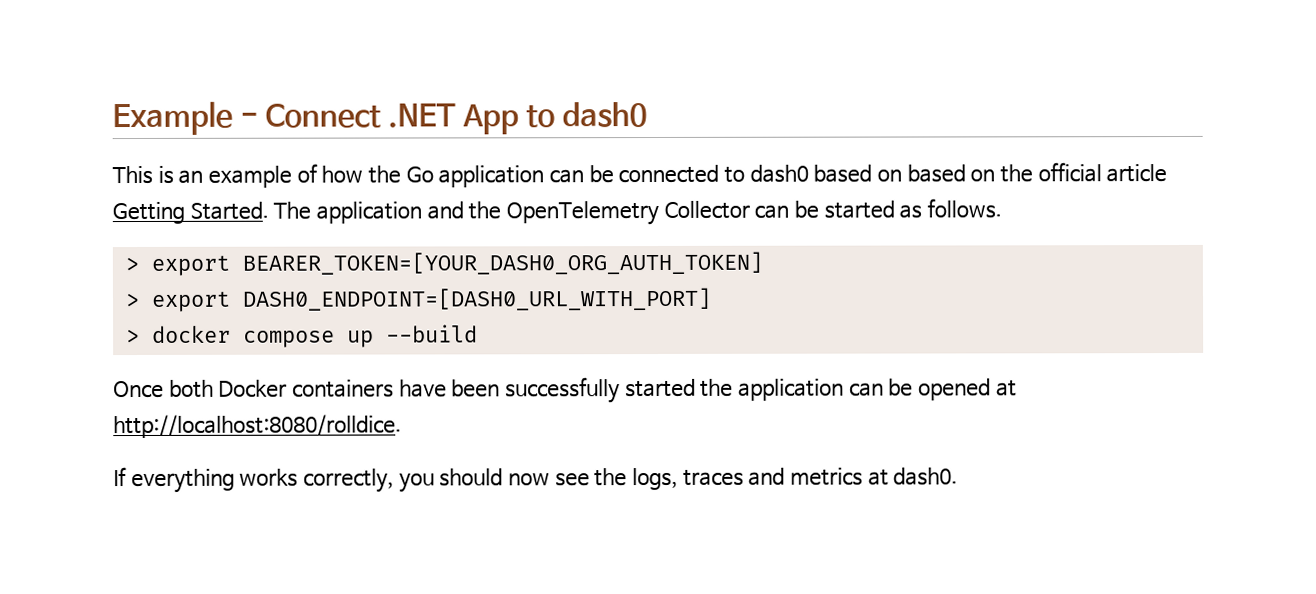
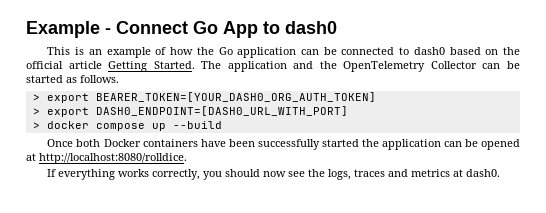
- Example - Connect .NET App to dash0
+ Example - Connect Go App to dash0
- This is an example of how the Go application can be connected to dash0 based on based on the official article Getting Started.
+ This is an example of how the Go application can be connected to dash0 based on the official article Getting Started.

